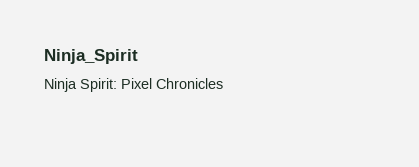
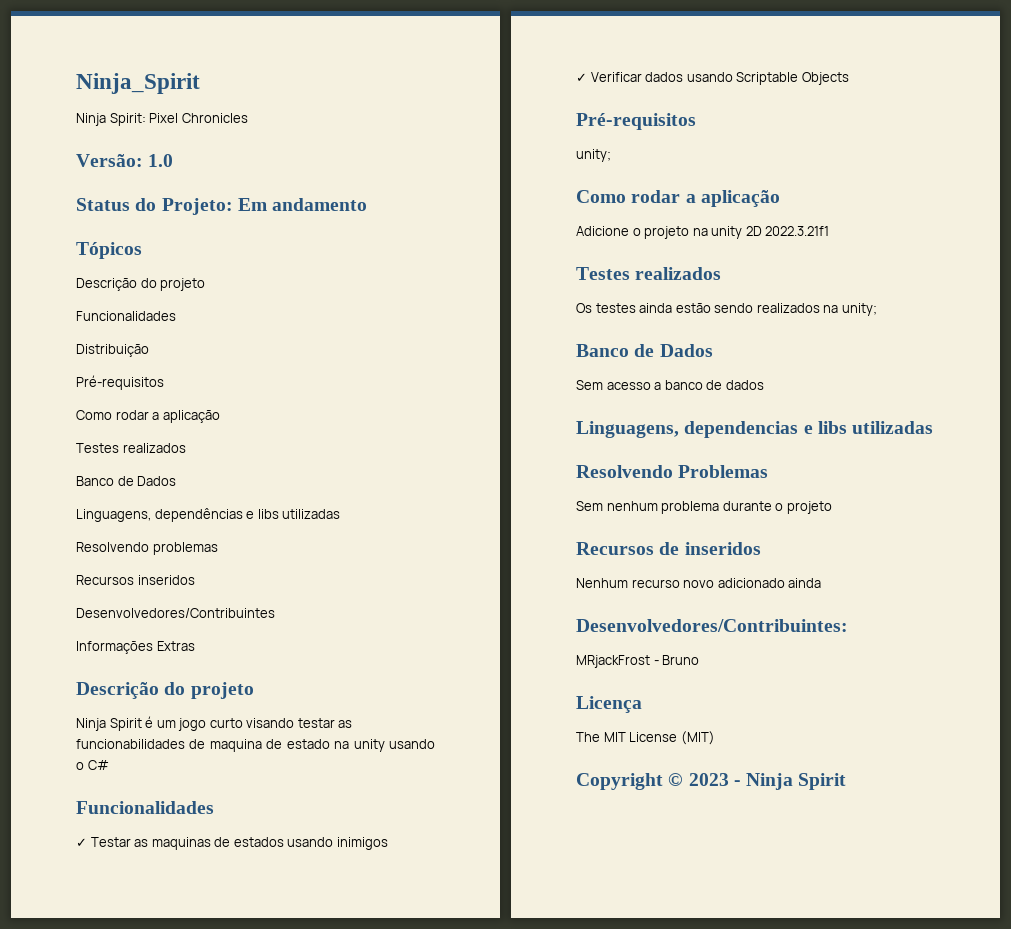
+ Versão: 1.0
+ Status do Projeto: Em andamento
+ Tópicos
+ Descrição do projeto
+ Funcionalidades
+ Distribuição
+ Pré-requisitos
+ Como rodar a aplicação
+ Testes realizados
+ Banco de Dados
+ Linguagens, dependências e libs utilizadas
+ Resolvendo problemas
+ Recursos inseridos
+ Desenvolvedores/Contribuintes
+ Informações Extras
+ Descrição do projeto
+ Ninja Spirit é um jogo curto visando testar as funcionabilidades de maquina de estado na unity usando o C#
+ Funcionalidades
+ ✓ Testar as maquinas de estados usando inimigos
+ ✓ Verificar dados usando Scriptable Objects
+ Pré-requisitos
+ unity;
+ Como rodar a aplicação
+ Adicione o projeto na unity 2D 2022.3.21f1
+ Testes realizados
+ Os testes ainda estão sendo realizados na unity;
+ Banco de Dados
+ Sem acesso a banco de dados
+ Linguagens, dependencias e libs utilizadas
+ Resolvendo Problemas
+ Sem nenhum problema durante o projeto
+ Recursos de inseridos
+ Nenhum recurso novo adicionado ainda
+ Desenvolvedores/Contribuintes:
+ MRjackFrost - Bruno
+ Licença
+ The MIT License (MIT)
+ Copyright © 2023 - Ninja Spirit

